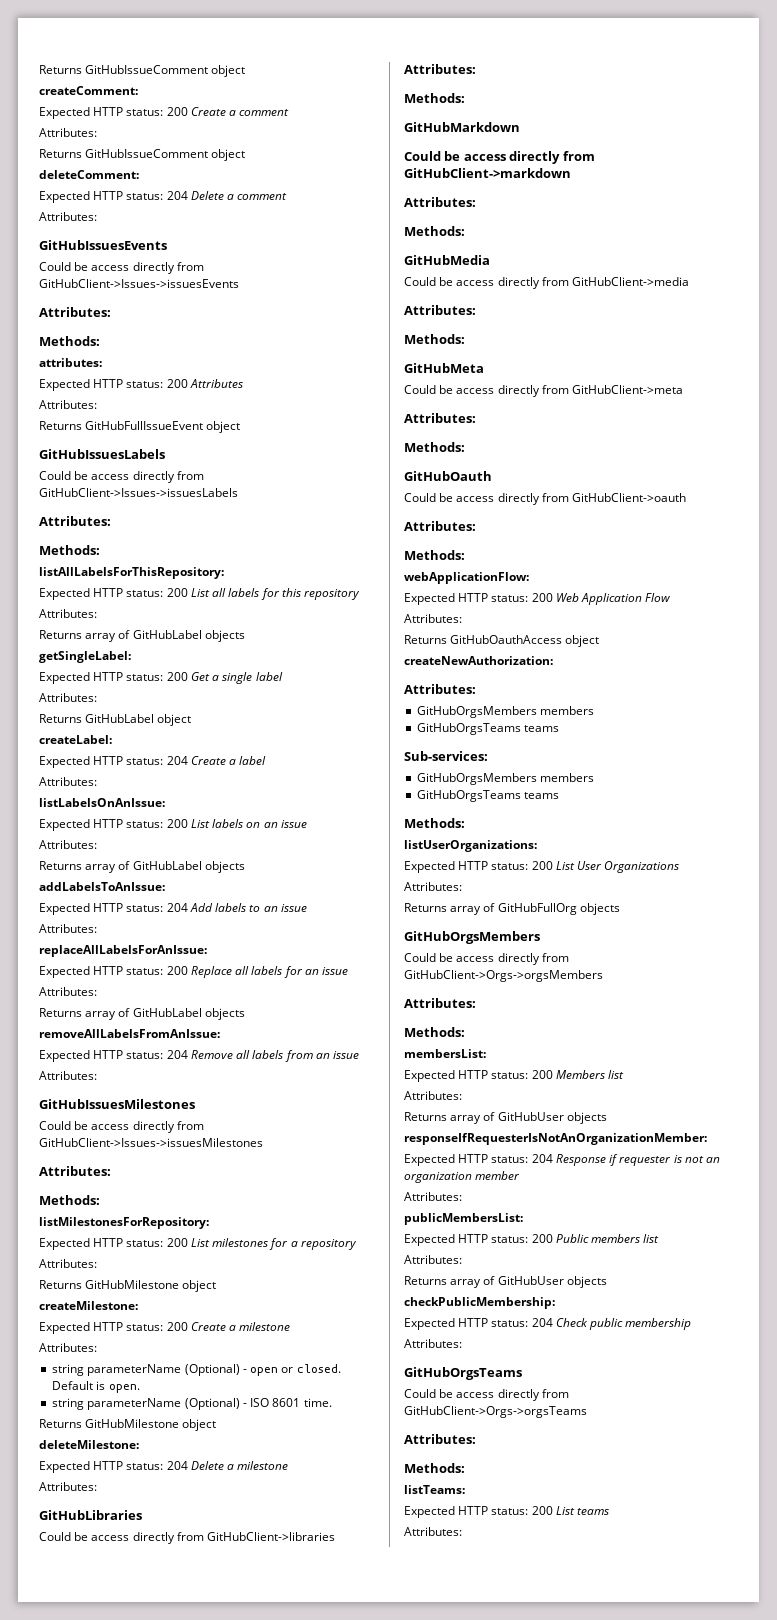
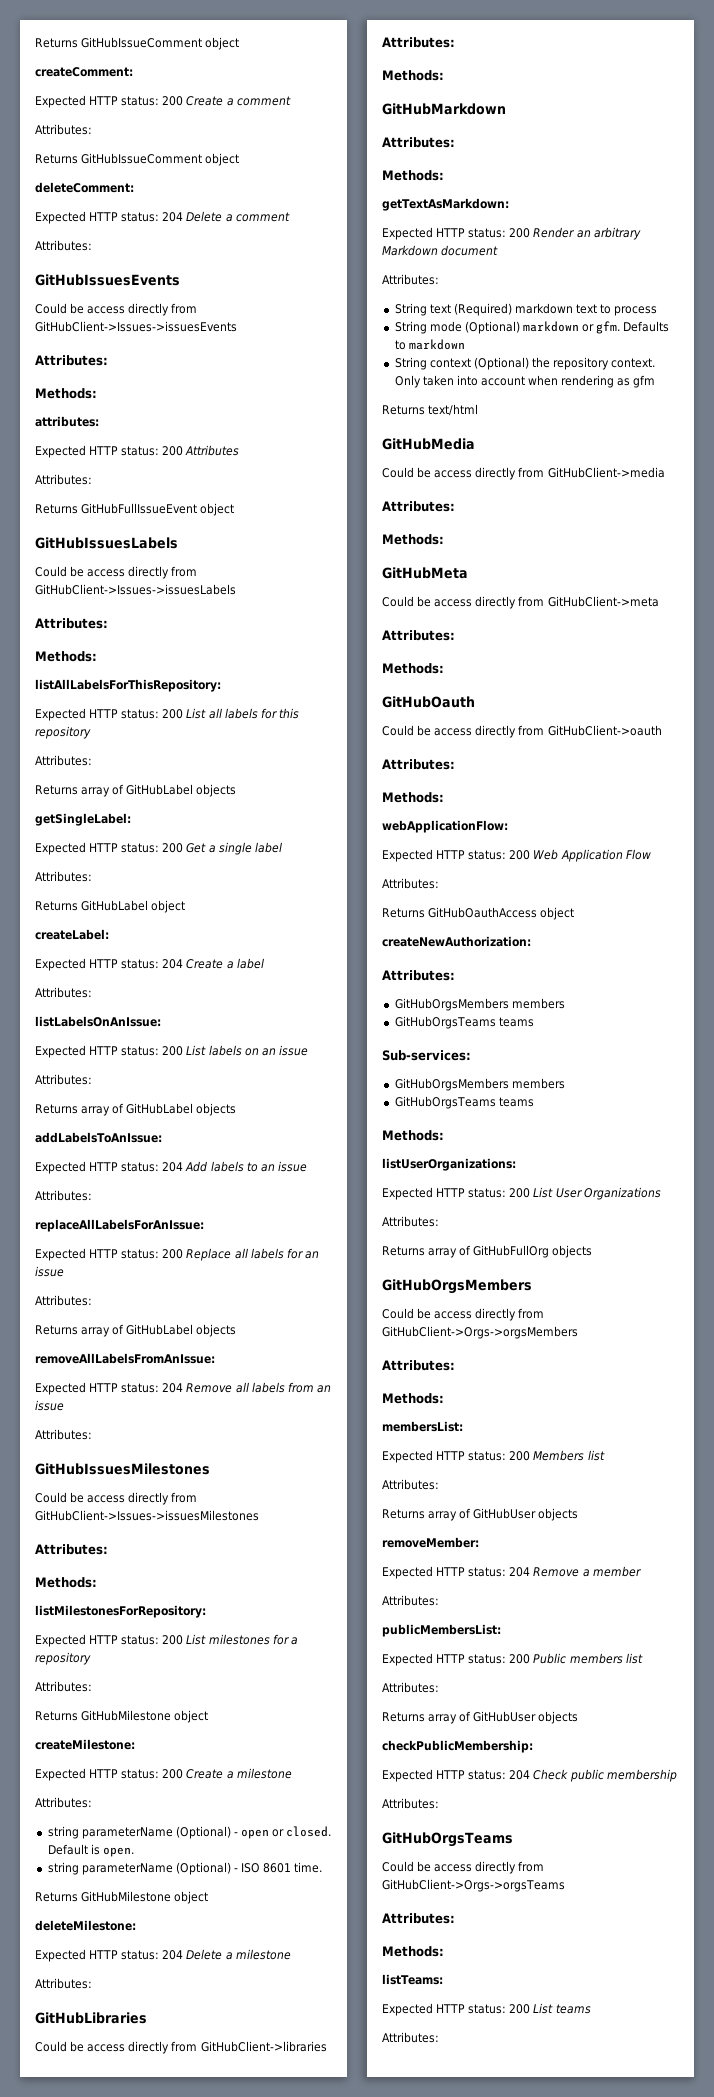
  GitHubMarkdown
- Could be access directly from GitHubClient->markdown
  Attributes:
  Methods:
+ getTextAsMarkdown:
+ Expected HTTP status: 200 Render an arbitrary Markdown document
+ Attributes:
+ String text (Required) markdown text to process
+ String mode (Optional) markdown or gfm. Defaults to markdown
+ String context (Optional) the repository context. Only taken into account when rendering as gfm
+ Returns text/html
- responseIfRequesterIsNotAnOrganizationMember:
- Expected HTTP status: 204 Response if requester is not an organization member
+ removeMember:
+ Expected HTTP status: 204 Remove a member

